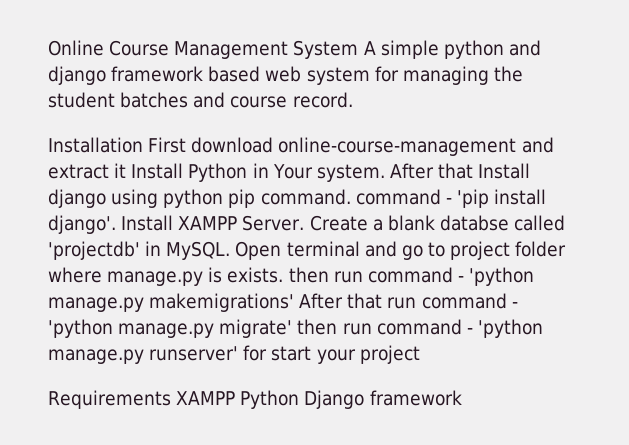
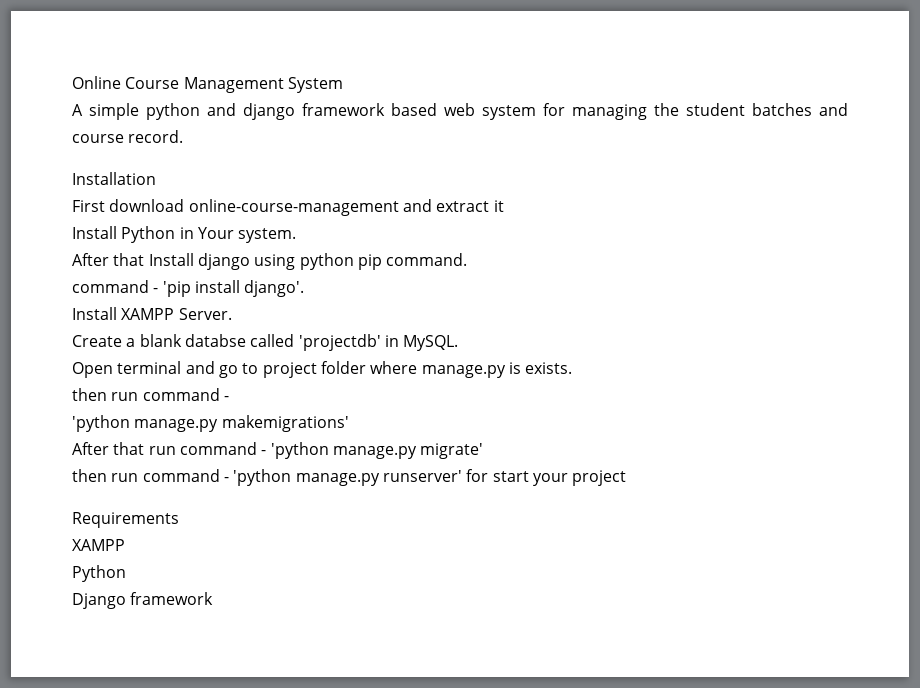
- Online Course Management System A simple python and django framework based web system for managing the student batches and course record.
+ Online Course Management System
+ A simple python and django framework based web system for managing the student batches and course record.
- Installation First download online-course-management and extract it Install Python in Your system. After that Install django using python pip command. command - 'pip install django'. Install XAMPP Server. Create a blank databse called 'projectdb' in MySQL. Open terminal and go to project folder where manage.py is exists. then run command - 'python manage.py makemigrations' After that run command - 'python manage.py migrate' then run command - 'python manage.py runserver' for start your project
+ Installation
+ First download online-course-management and extract it
+ Install Python in Your system.
+ After that Install django using python pip command.
+ command - 'pip install django'.
+ Install XAMPP Server.
+ Create a blank databse called 'projectdb' in MySQL.
+ Open terminal and go to project folder where manage.py is exists.
+ then run command -
+ 'python manage.py makemigrations'
+ After that run command - 'python manage.py migrate'
+ then run command - 'python manage.py runserver' for start your project
- Requirements XAMPP Python Django framework
+ Requirements
+ XAMPP
+ Python
+ Django framework

